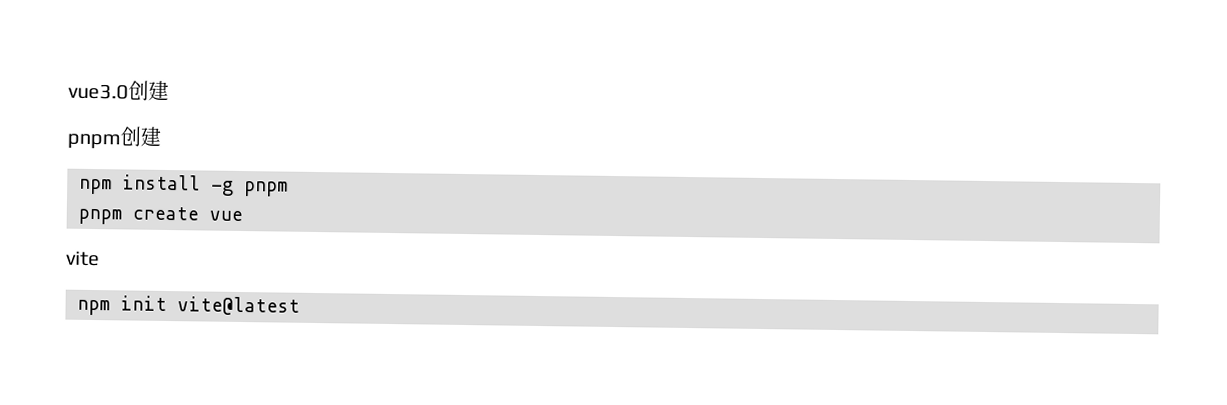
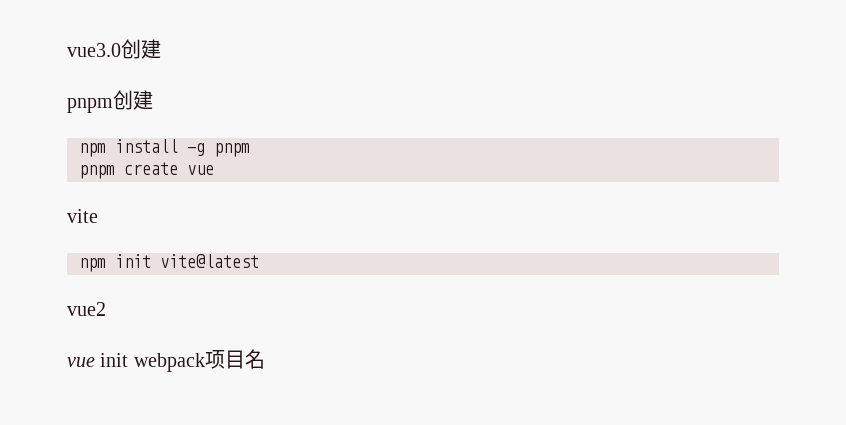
+ vue2
+ vue init webpack项目名

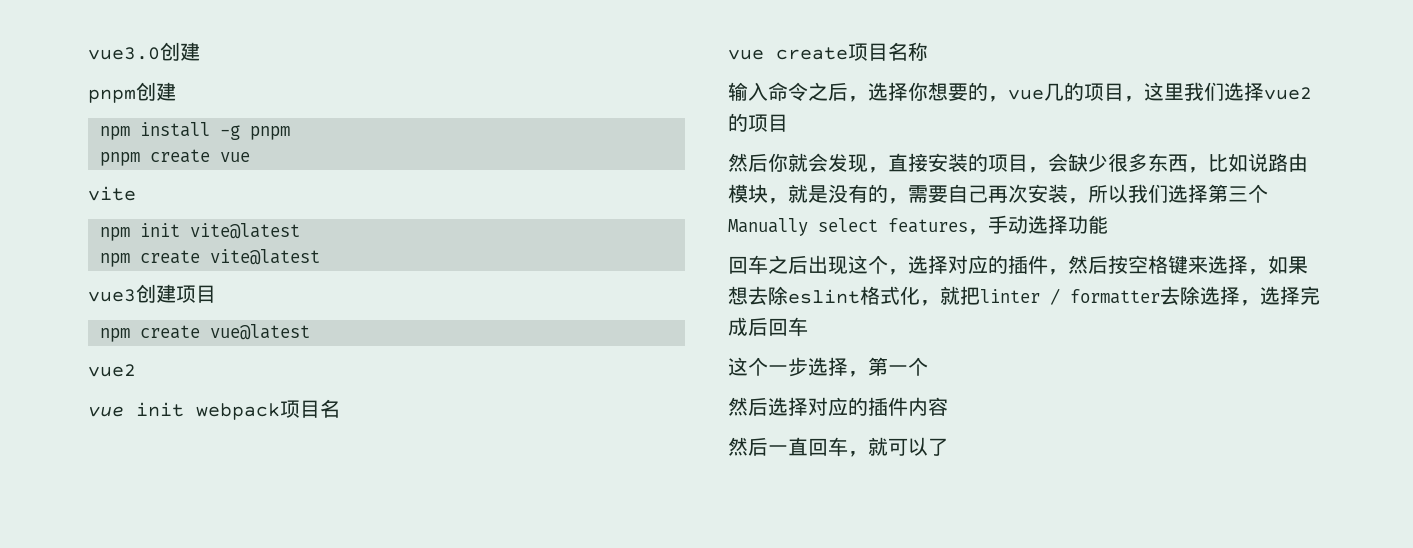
+ npm create vite@latest
+ vue3创建项目
+ npm create vue@latest
+ vue create项目名称
+ 输入命令之后，选择你想要的，vue几的项目，这里我们选择vue2的项目
+ 然后你就会发现，直接安装的项目，会缺少很多东西，比如说路由模块，就是没有的，需要自己再次安装，所以我们选择第三个Manually select features，手动选择功能
+ 回车之后出现这个，选择对应的插件，然后按空格键来选择，如果想去除eslint格式化，就把linter / formatter去除选择，选择完成后回车
+ 这个一步选择，第一个
+ 然后选择对应的插件内容
+ 然后一直回车，就可以了

